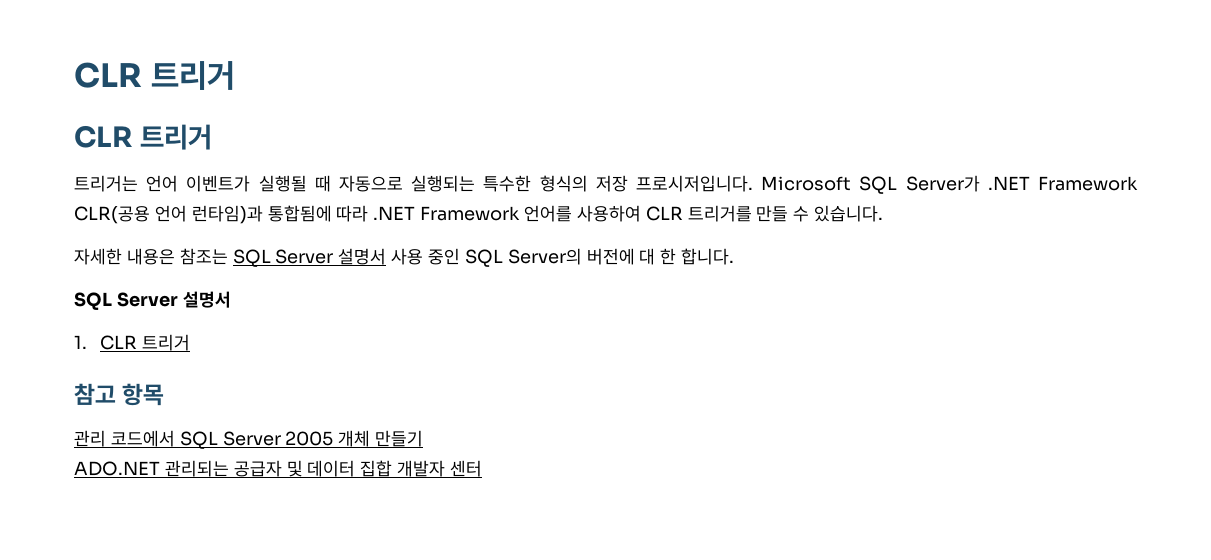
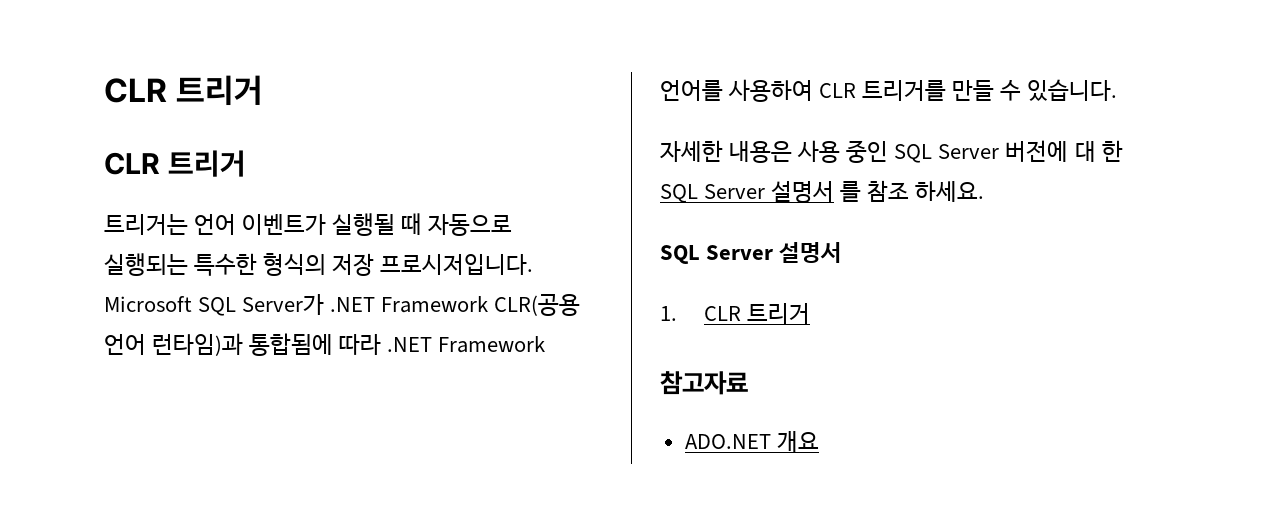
- 자세한 내용은 참조는 SQL Server 설명서 사용 중인 SQL Server의 버전에 대 한 합니다.
+ 자세한 내용은 사용 중인 SQL Server 버전에 대 한 SQL Server 설명서 를 참조 하세요.
- 참고 항목
- 관리 코드에서 SQL Server 2005 개체 만들기
- ADO.NET 관리되는 공급자 및 데이터 집합 개발자 센터
+ 참고자료
+ ADO.NET 개요

